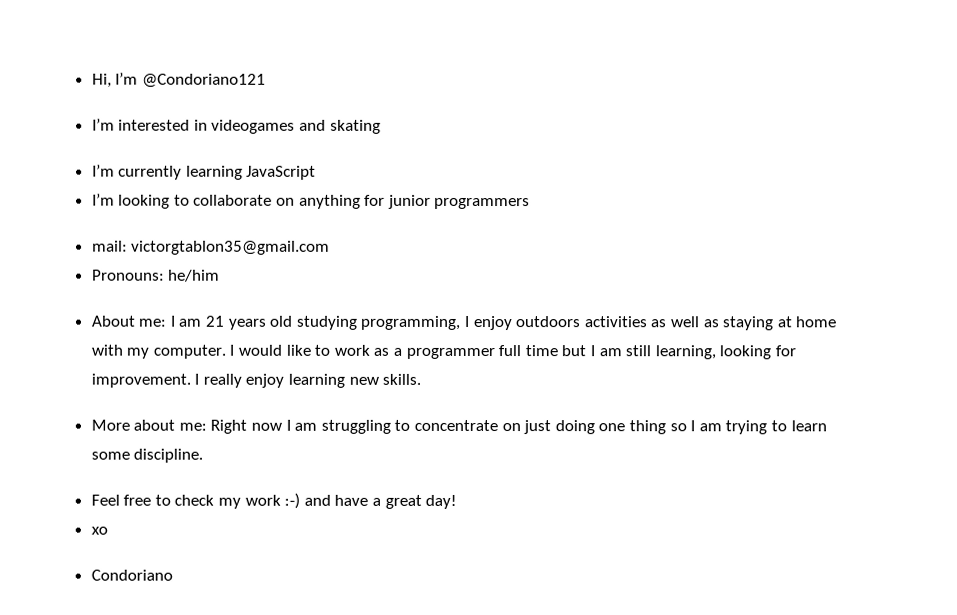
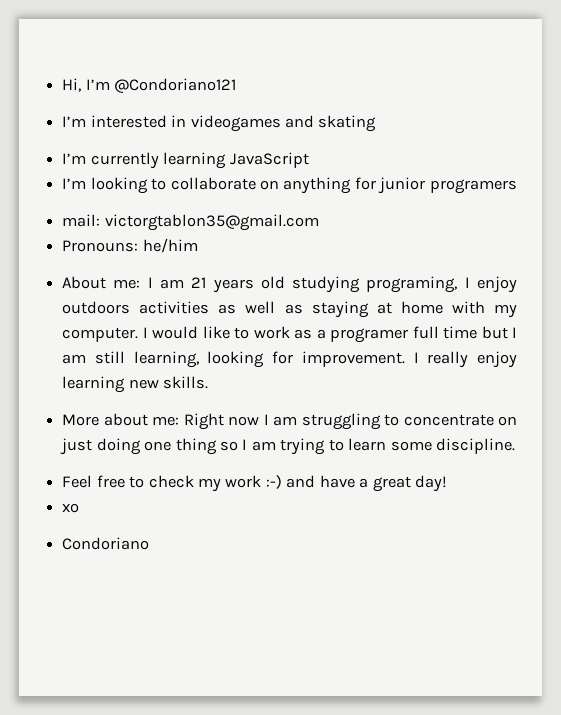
- I’m looking to collaborate on anything for junior programmers
+ I’m looking to collaborate on anything for junior programers
- About me: I am 21 years old studying programming, I enjoy outdoors activities as well as staying at home with my computer.
+ About me: I am 21 years old studying programing, I enjoy outdoors activities as well as staying at home with my computer.
- I would like to work as a programmer full time but I am still learning, looking for improvement.
+ I would like to work as a programer full time but I am still learning, looking for improvement.

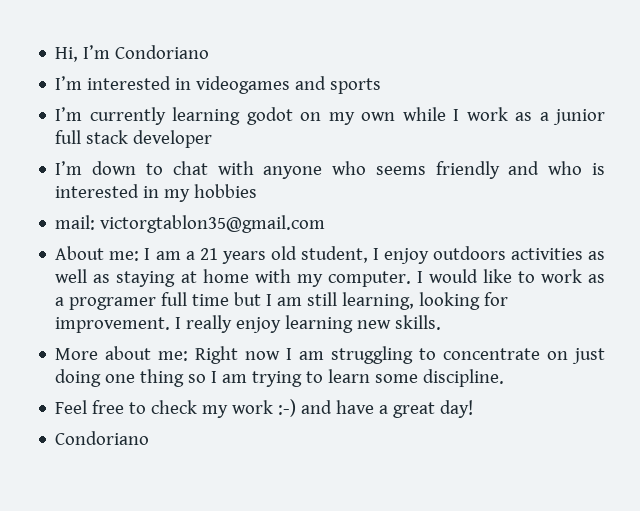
- Hi, I’m @Condoriano121
+ Hi, I’m Condoriano
- I’m interested in videogames and skating
+ I’m interested in videogames and sports
- I’m currently learning JavaScript
- I’m looking to collaborate on anything for junior programers
+ I’m currently learning godot on my own while I work as a junior full stack developer
+ I’m down to chat with anyone who seems friendly and who is interested in my hobbies
- Pronouns: he/him
- About me: I am 21 years old studying programing, I enjoy outdoors activities as well as staying at home with my computer.
+ About me: I am a 21 years old student, I enjoy outdoors activities as well as staying at home with my computer.
- xo

